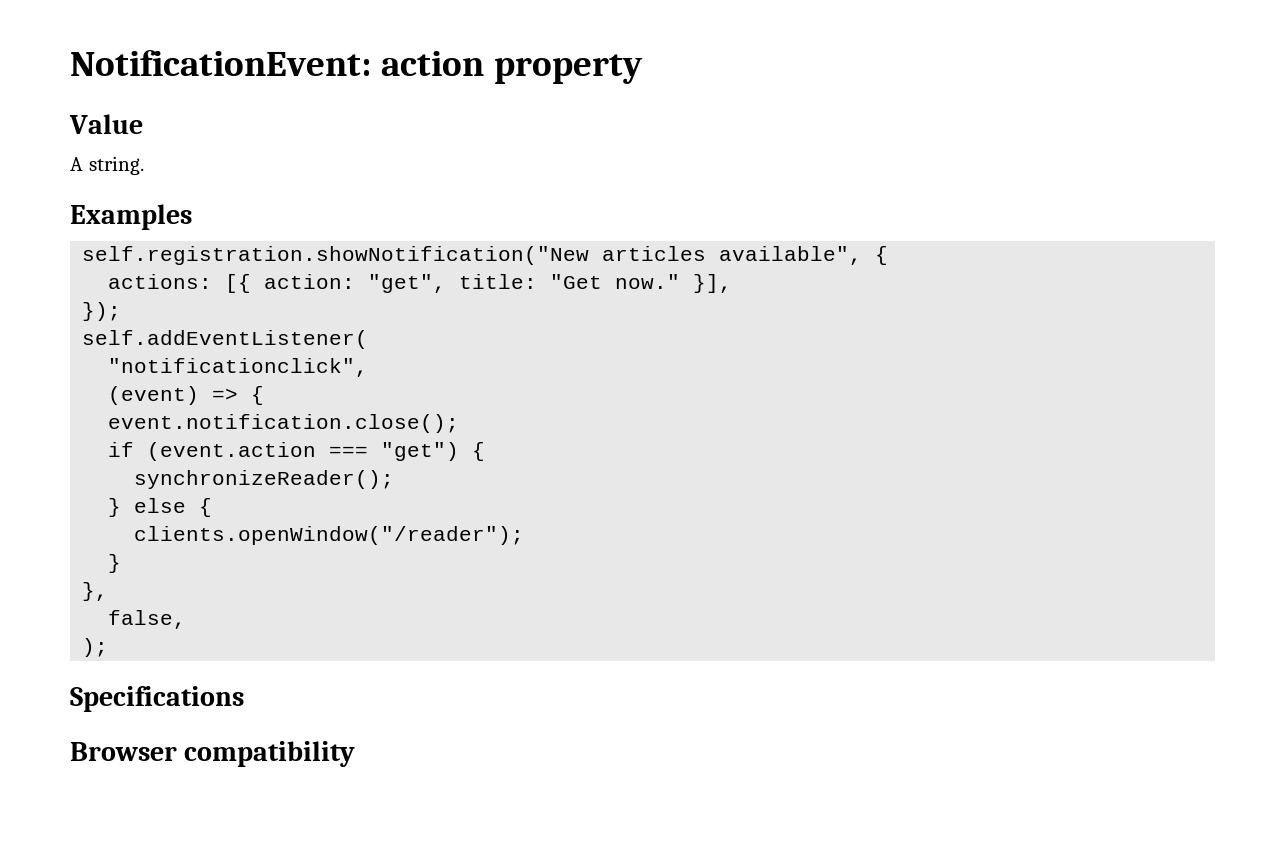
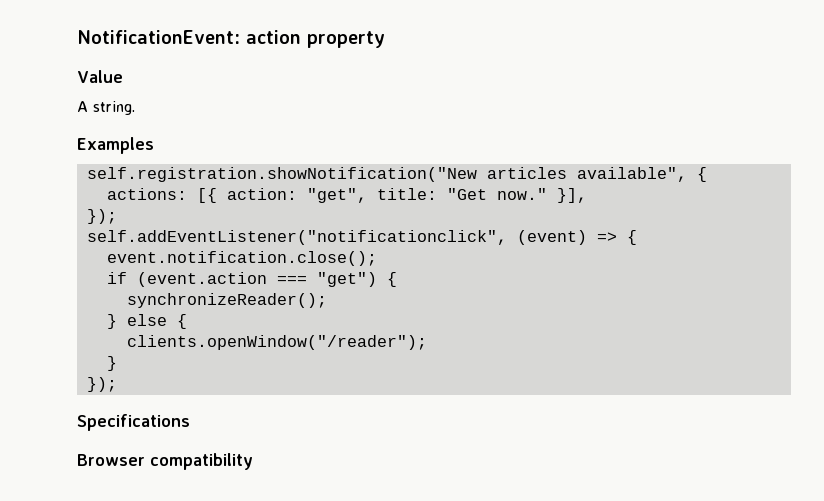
- self.addEventListener(
- "notificationclick",
- (event) => {
+ self.addEventListener("notificationclick", (event) => {
  clients.openWindow("/reader");
  }
- },
- false,
- );
+ });

